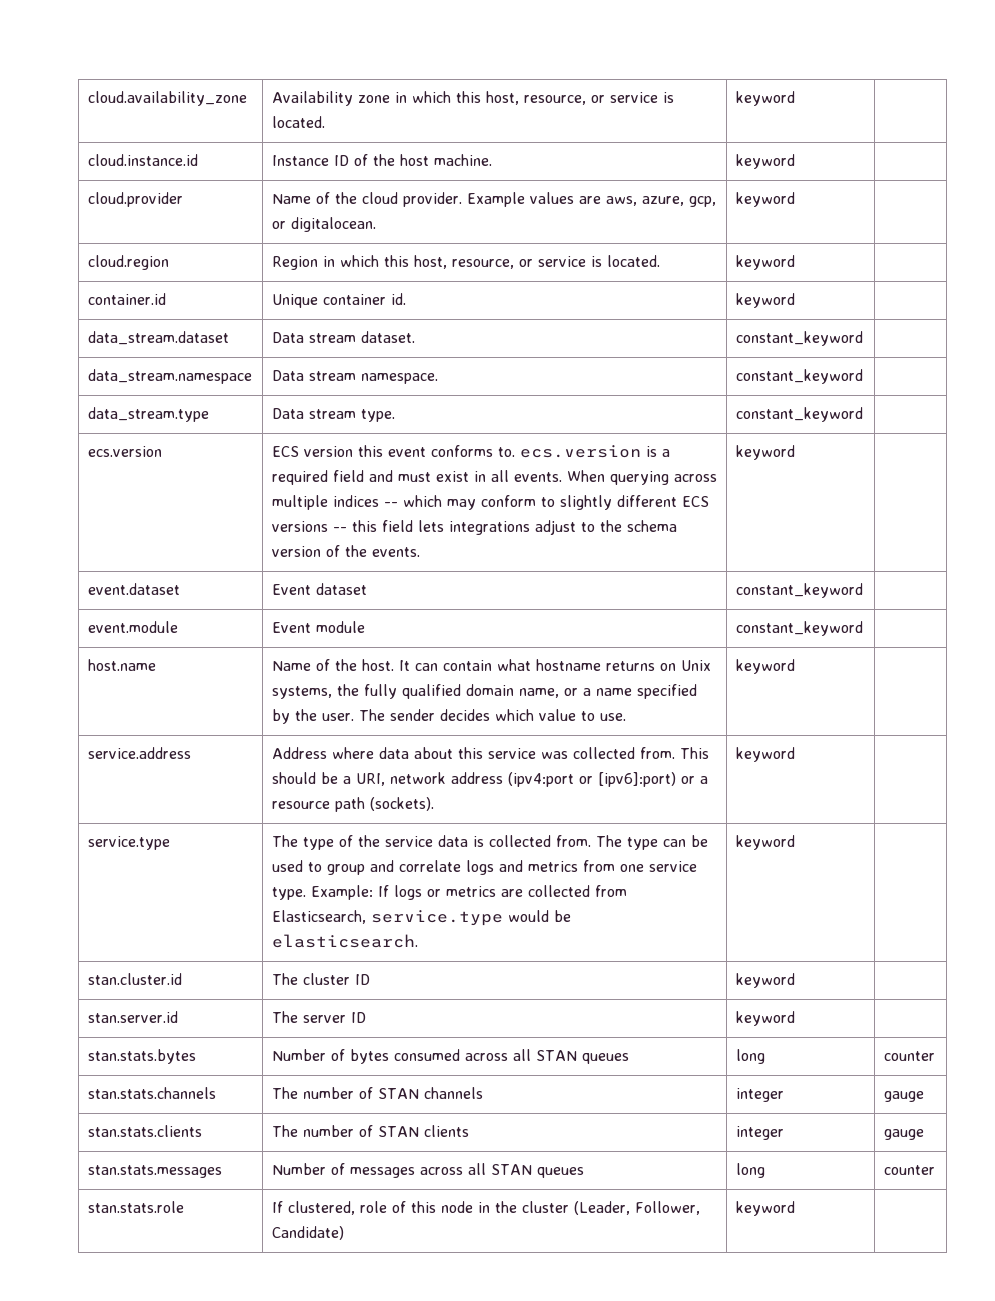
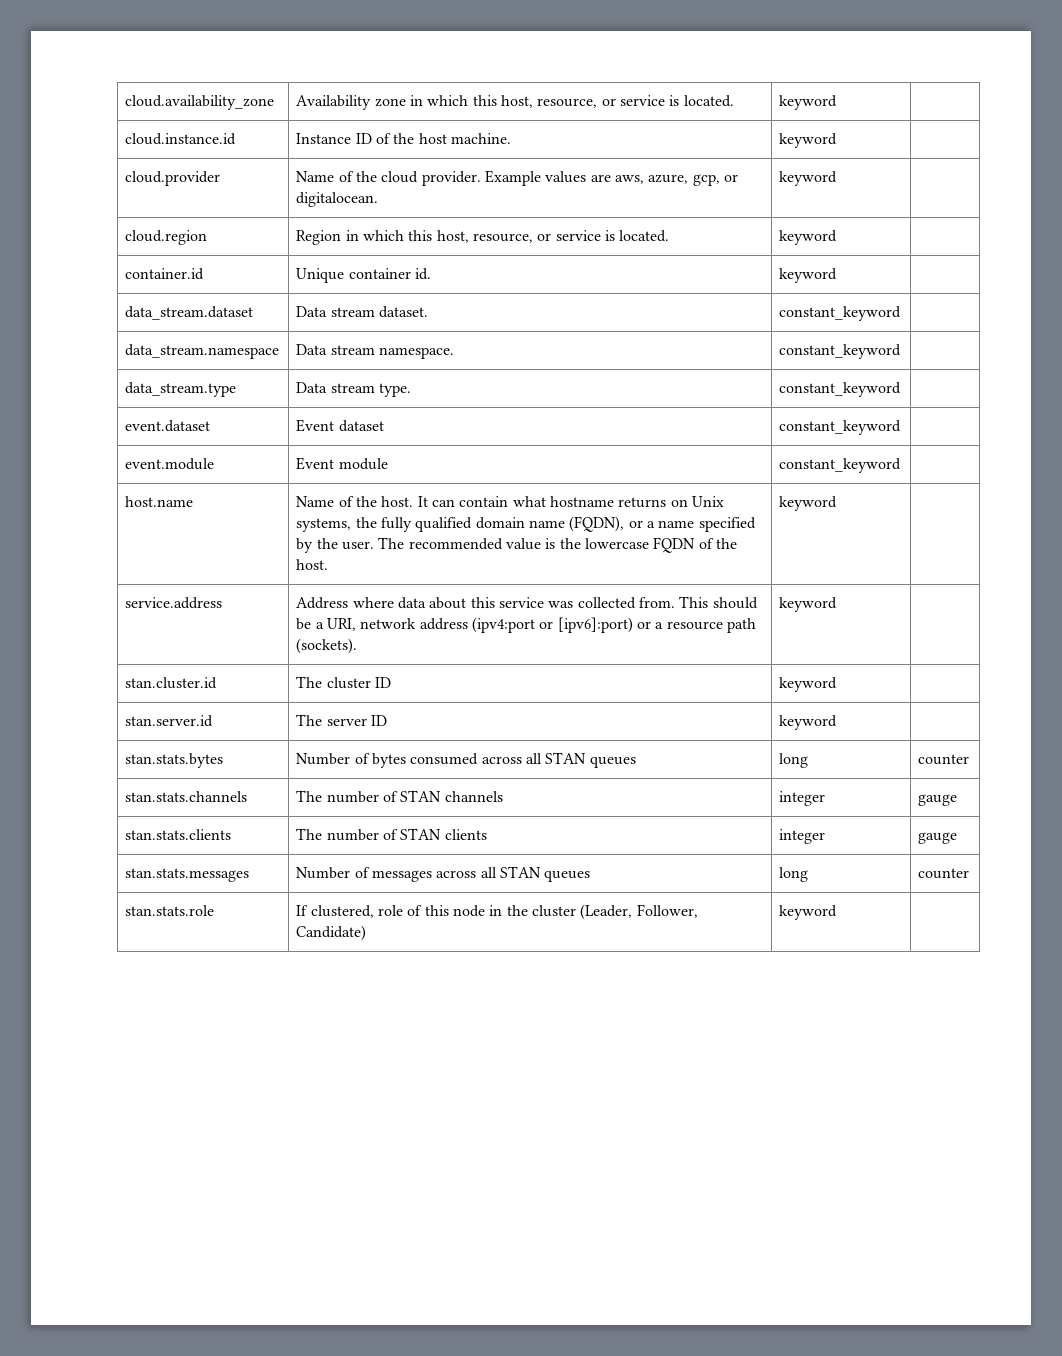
- ecs.version | ECS version this event conforms to. ecs.version is a required field and must exist in all events. When querying across multiple indices -- which may conform to slightly different ECS versions -- this field lets integrations adjust to the schema version of the events. | keyword
- host.name | Name of the host. It can contain what hostname returns on Unix systems, the fully qualified domain name, or a name specified by the user. The sender decides which value to use. | keyword |
+ host.name | Name of the host. It can contain what hostname returns on Unix systems, the fully qualified domain name (FQDN), or a name specified by the user. The recommended value is the lowercase FQDN of the host. | keyword |
- service.type | The type of the service data is collected from. The type can be used to group and correlate logs and metrics from one service type. Example: If logs or metrics are collected from Elasticsearch, service.type would be elasticsearch. | keyword |

